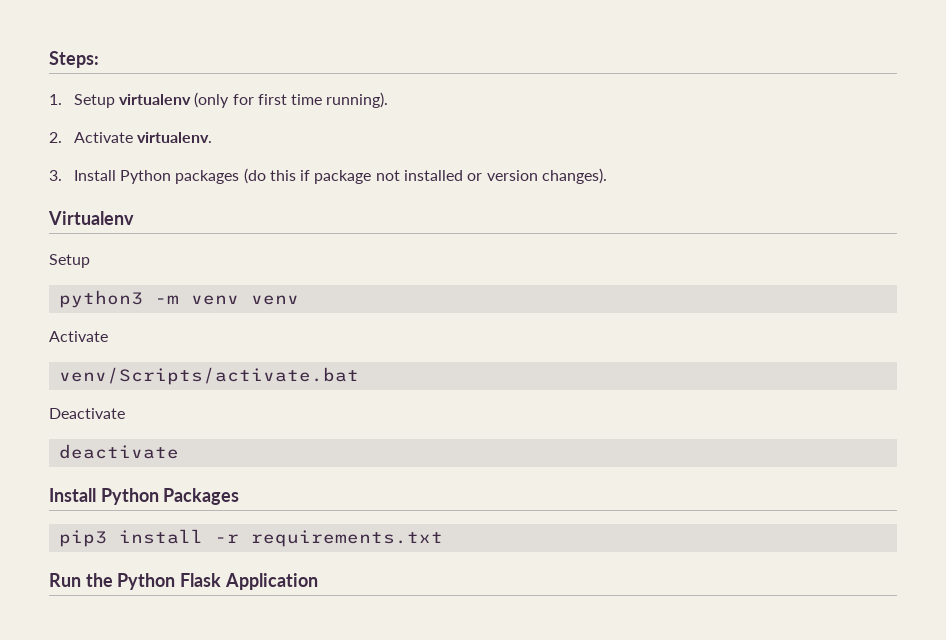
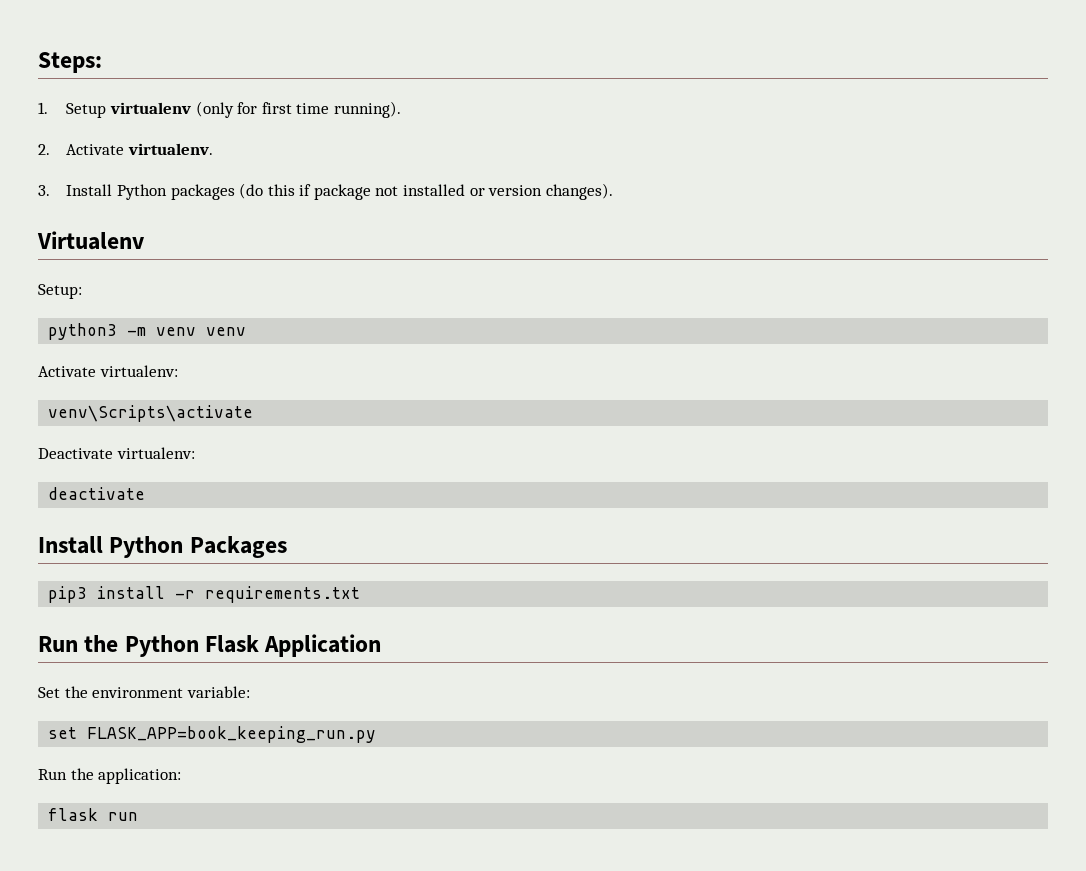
  Virtualenv
- Setup
+ Setup:
  python3 -m venv venv
- Activate
- venv/Scripts/activate.bat
+ Activate virtualenv:
+ venv\Scripts\activate
- Deactivate
+ Deactivate virtualenv:
+ Set the environment variable:
+ set FLASK_APP=book_keeping_run.py
+ Run the application:
+ flask run

